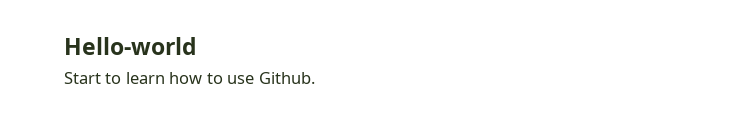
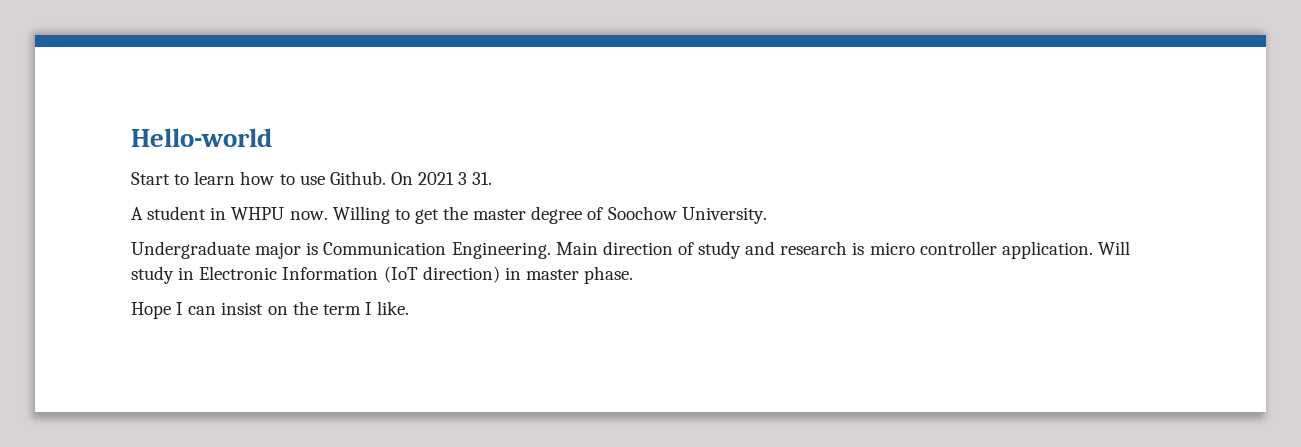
+ On 2021 3 31.
+ A student in WHPU now. Willing to get the master degree of Soochow University.
+ Undergraduate major is Communication Engineering. Main direction of study and research is micro controller application. Will study in Electronic Information (IoT direction) in master phase.
+ Hope I can insist on the term I like.

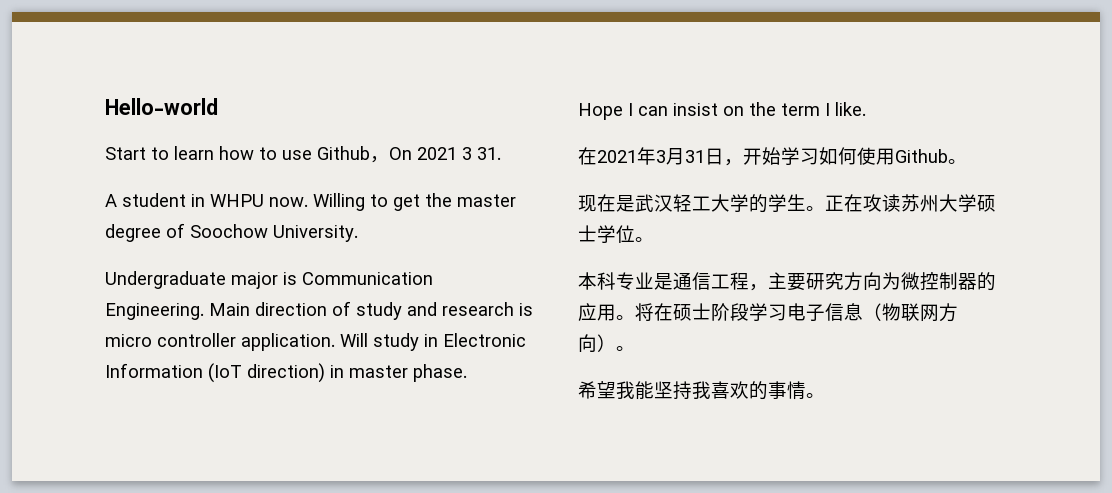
- Start to learn how to use Github. On 2021 3 31.
+ Start to learn how to use Github，On 2021 3 31.
+ 在2021年3月31日，开始学习如何使用Github。
+ 现在是武汉轻工大学的学生。正在攻读苏州大学硕士学位。
+ 本科专业是通信工程，主要研究方向为微控制器的应用。将在硕士阶段学习电子信息（物联网方向）。
+ 希望我能坚持我喜欢的事情。

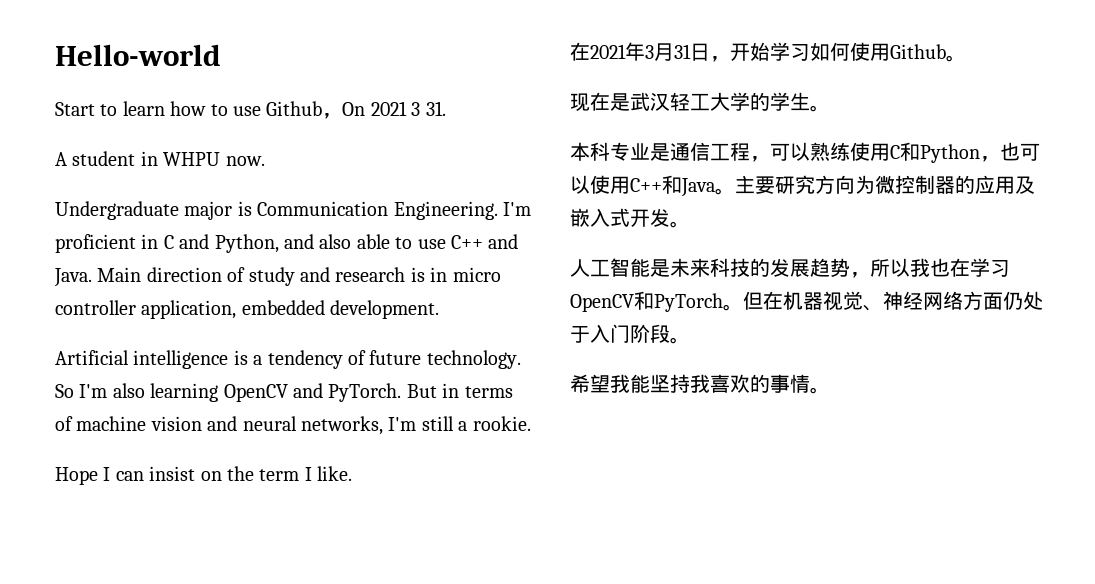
- Willing to get the master degree of Soochow University.
+ I'm proficient in C and Python, and also able to use C++ and Java.
- Main direction of study and research is micro controller application. Will study in Electronic Information (IoT direction) in master phase.
+ Main direction of study and research is in micro controller application, embedded development.
+ Artificial intelligence is a tendency of future technology. So I'm also learning OpenCV and PyTorch. But in terms of machine vision and neural networks, I'm still a rookie.
- 正在攻读苏州大学硕士学位。
- 本科专业是通信工程，主要研究方向为微控制器的应用。将在硕士阶段学习电子信息（物联网方向）。
+ 本科专业是通信工程，可以熟练使用C和Python，也可以使用C++和Java。主要研究方向为微控制器的应用及嵌入式开发。
+ 人工智能是未来科技的发展趋势，所以我也在学习OpenCV和PyTorch。但在机器视觉、神经网络方面仍处于入门阶段。

